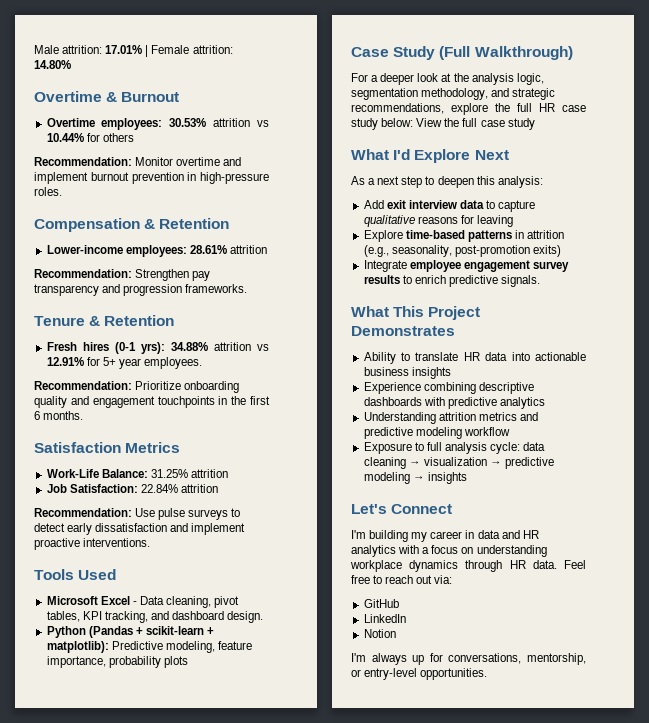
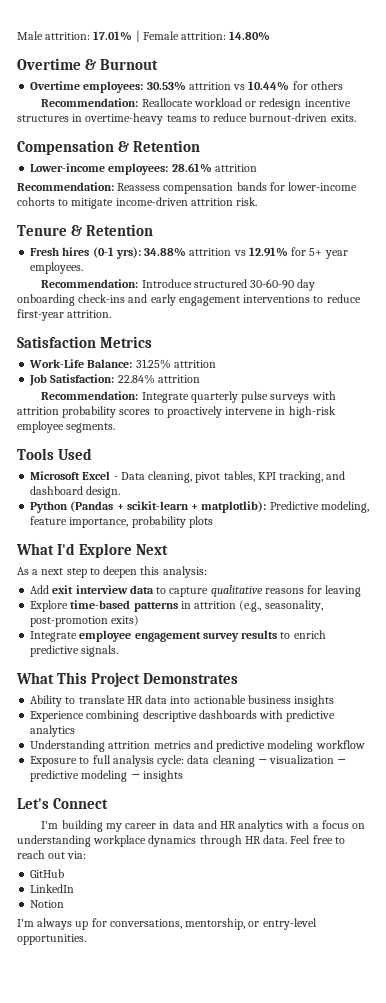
- Recommendation: Monitor overtime and implement burnout prevention in high-pressure roles.
+ Recommendation: Reallocate workload or redesign incentive structures in overtime-heavy teams to reduce burnout-driven exits.
- Recommendation: Strengthen pay transparency and progression frameworks.
+ Recommendation: Reassess compensation bands for lower-income cohorts to mitigate income-driven attrition risk.
- Recommendation: Prioritize onboarding quality and engagement touchpoints in the first 6 months.
+ Recommendation: Introduce structured 30-60-90 day onboarding check-ins and early engagement interventions to reduce first-year attrition.
- Recommendation: Use pulse surveys to detect early dissatisfaction and implement proactive interventions.
+ Recommendation: Integrate quarterly pulse surveys with attrition probability scores to proactively intervene in high-risk employee segments.
- Case Study (Full Walkthrough)
- For a deeper look at the analysis logic, segmentation methodology, and strategic recommendations, explore the full HR case study below: View the full case study

